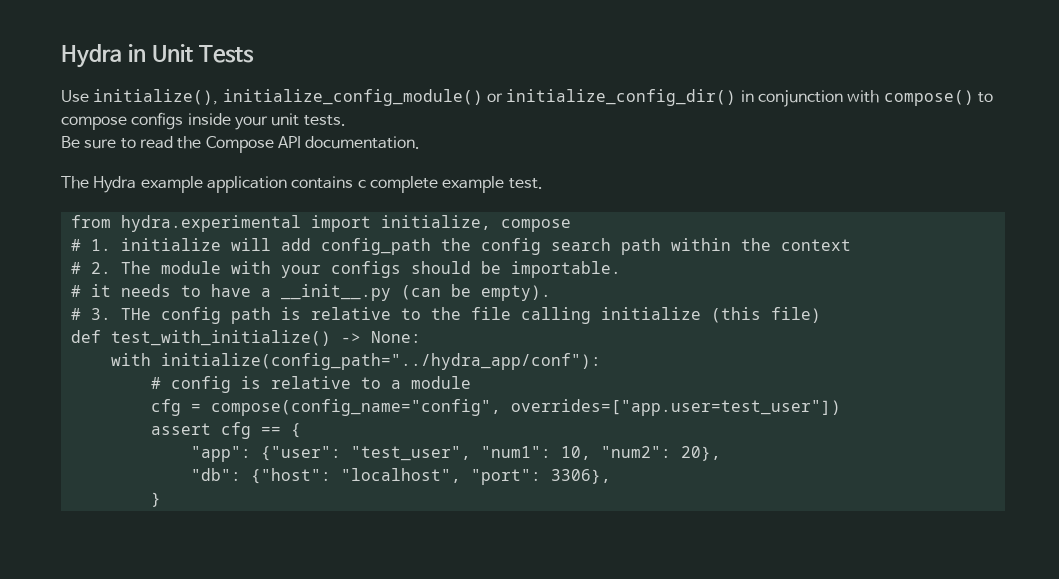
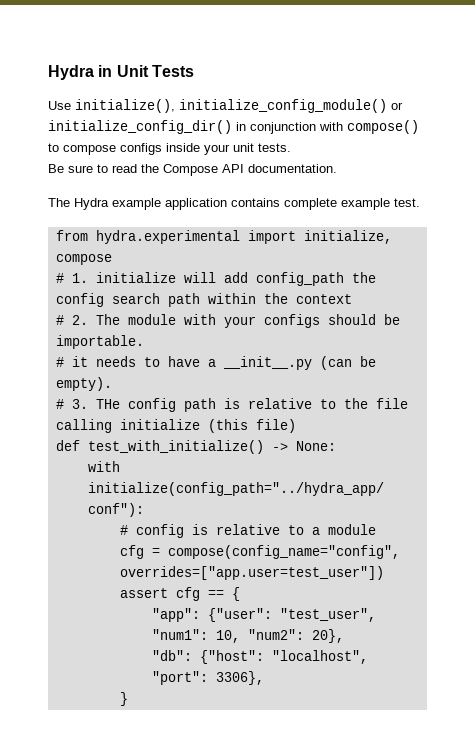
- The Hydra example application contains c complete example test.
+ The Hydra example application contains complete example test.

